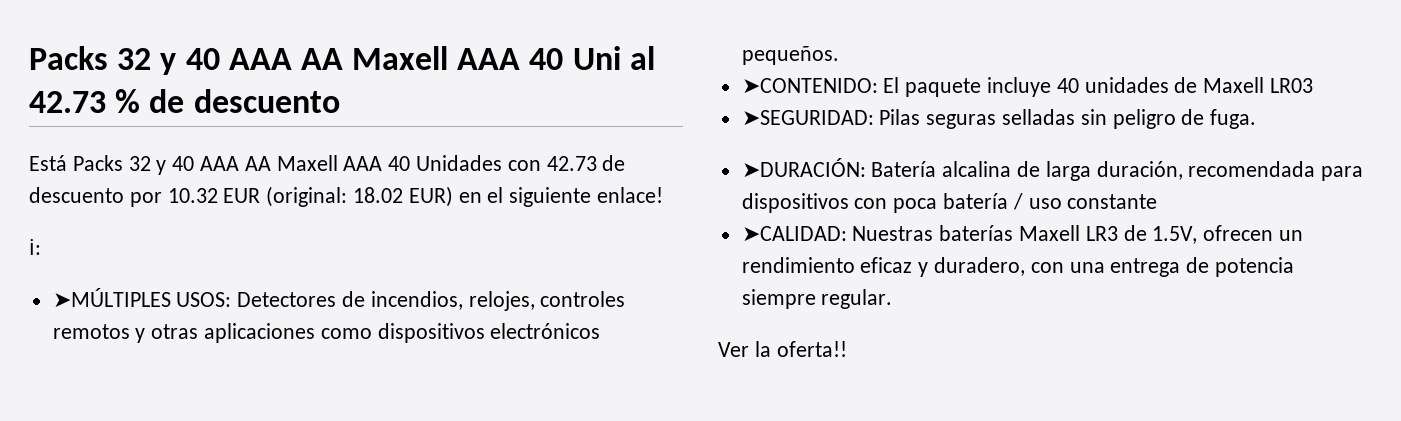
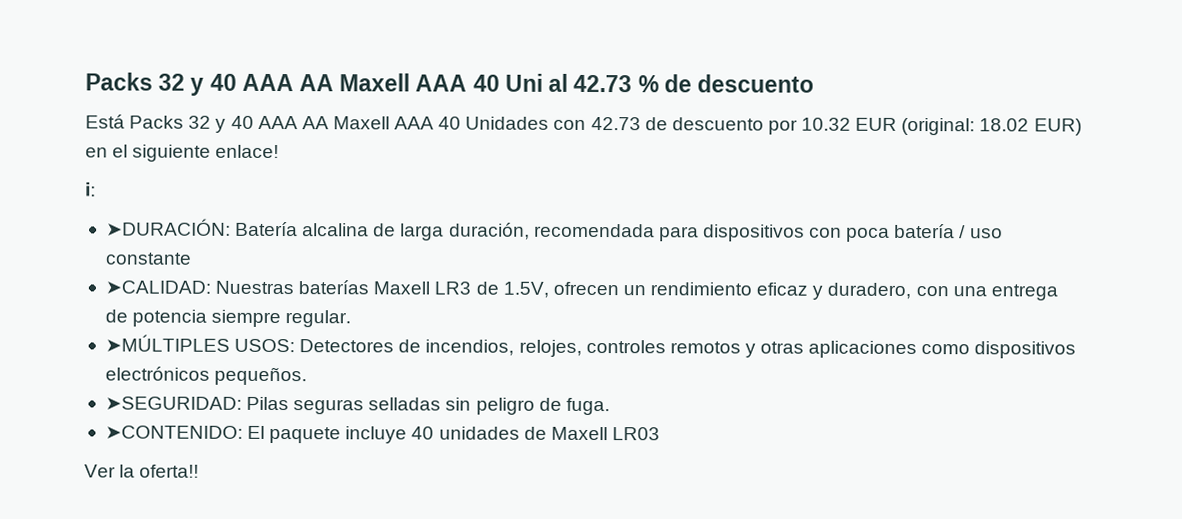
- ➤MÚLTIPLES USOS: Detectores de incendios, relojes, controles remotos y otras aplicaciones como dispositivos electrónicos pequeños.
- ➤CONTENIDO: El paquete incluye 40 unidades de Maxell LR03
- ➤SEGURIDAD: Pilas seguras selladas sin peligro de fuga.
+ ➤MÚLTIPLES USOS: Detectores de incendios, relojes, controles remotos y otras aplicaciones como dispositivos electrónicos pequeños.
+ ➤SEGURIDAD: Pilas seguras selladas sin peligro de fuga.
+ ➤CONTENIDO: El paquete incluye 40 unidades de Maxell LR03

